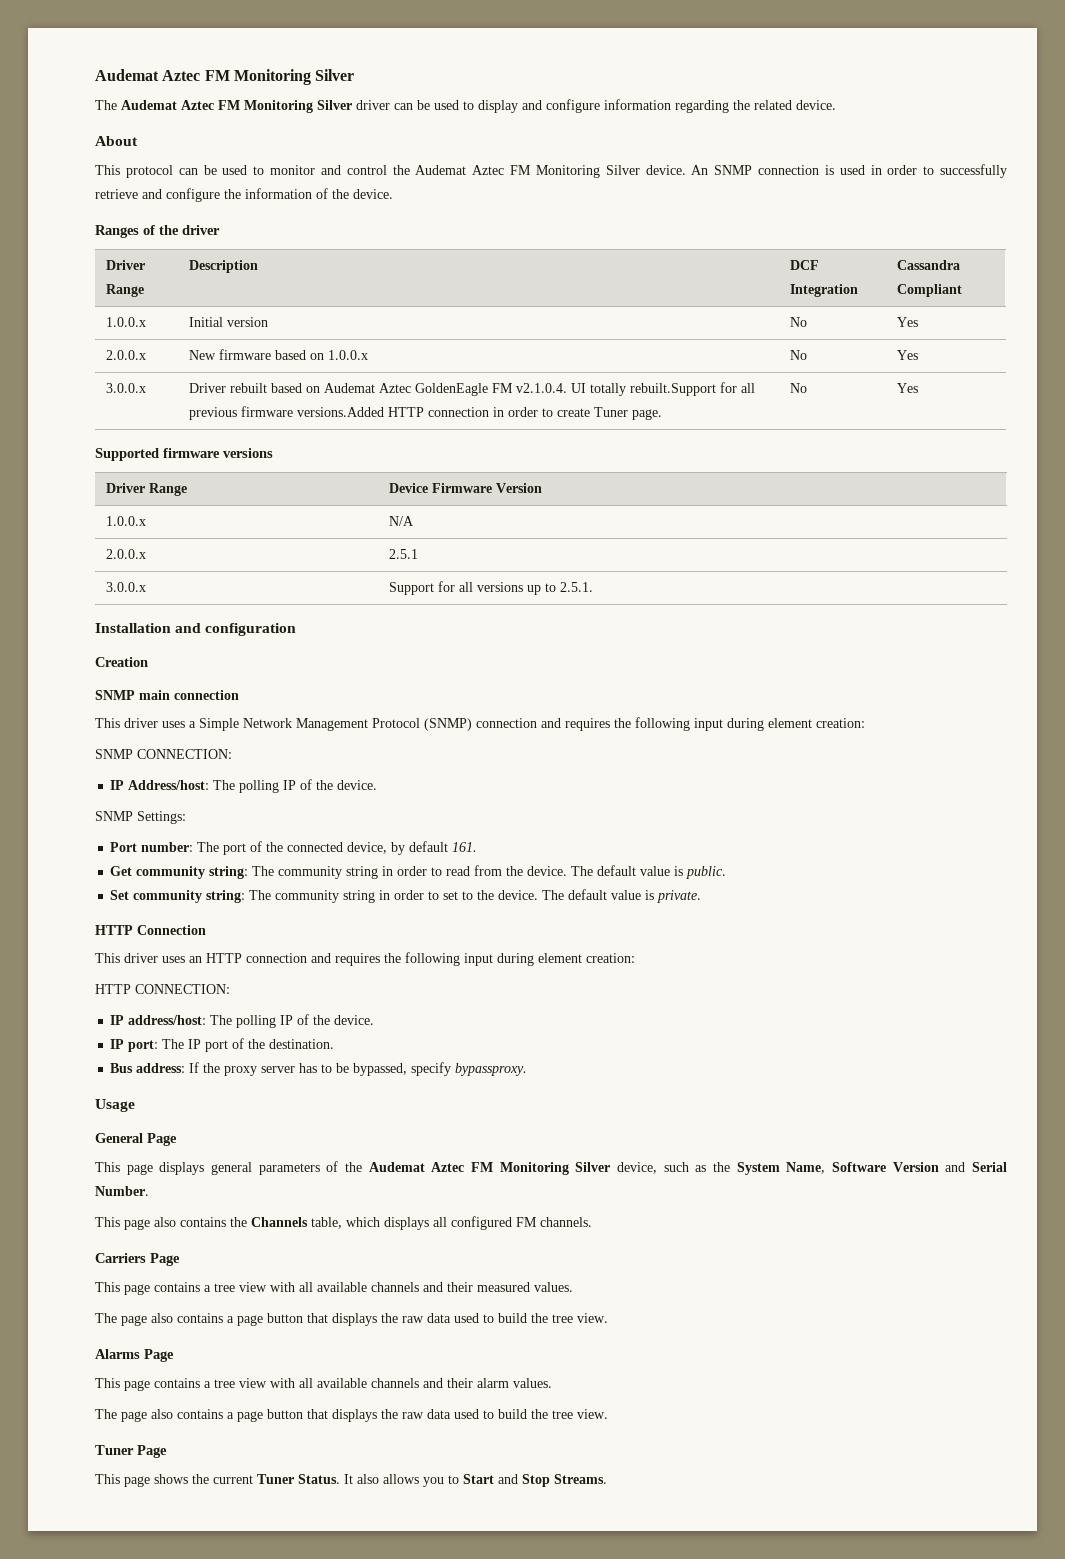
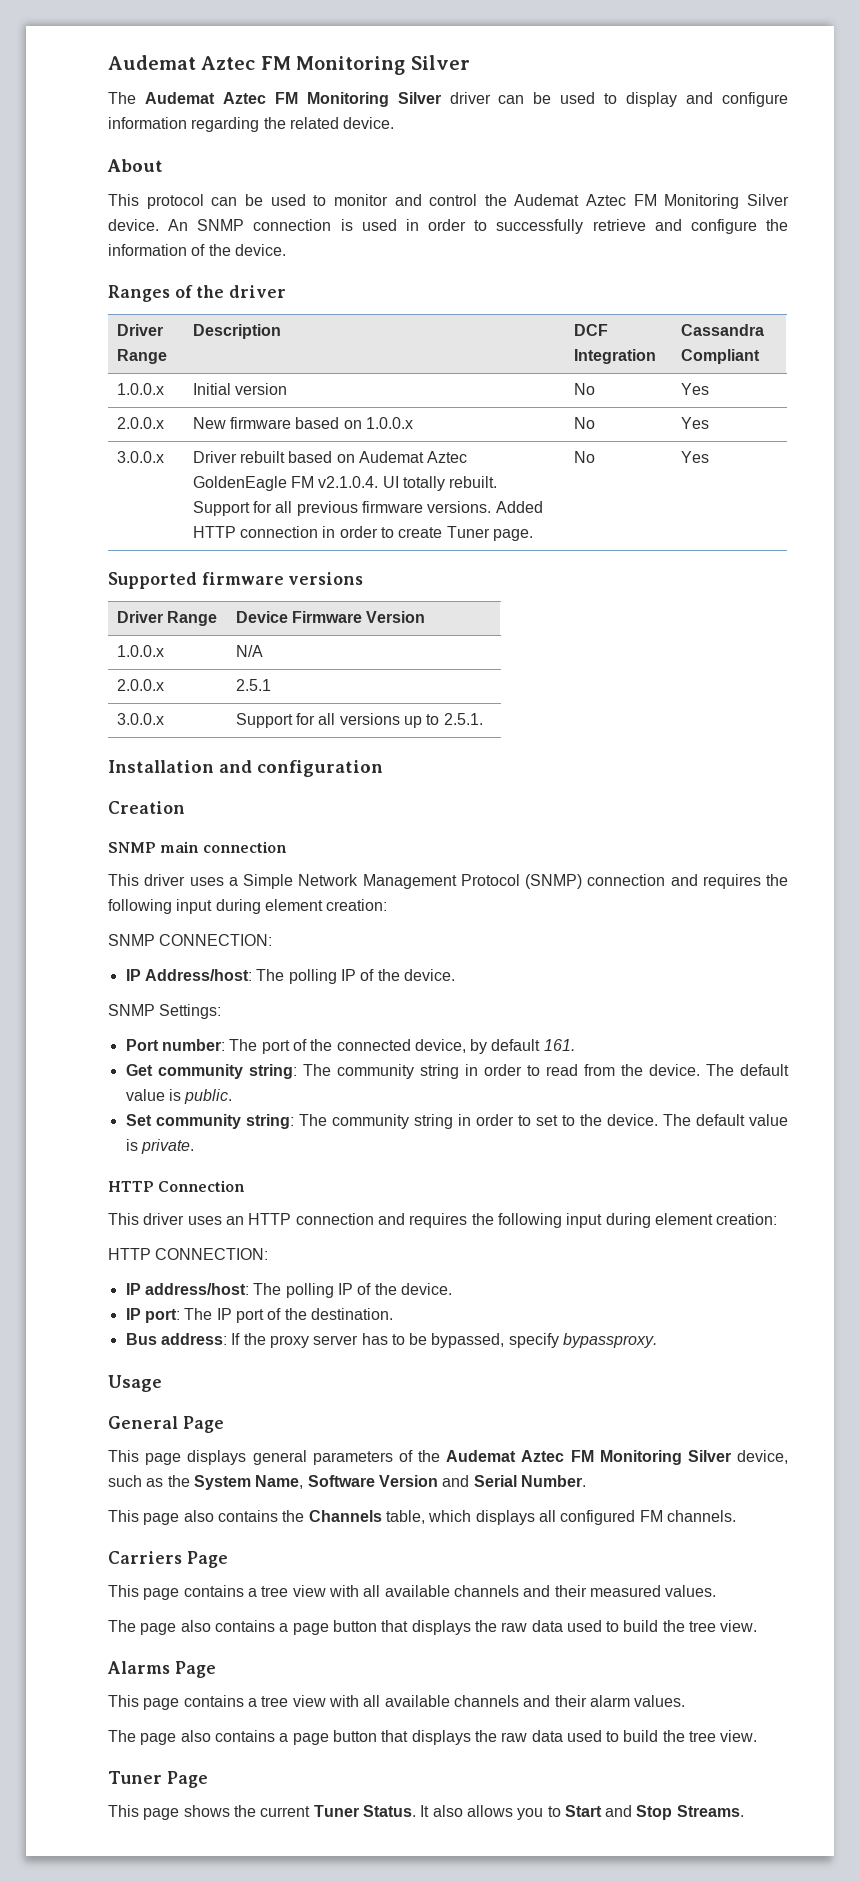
- 3.0.0.x | Driver rebuilt based on Audemat Aztec GoldenEagle FM v2.1.0.4. UI totally rebuilt.Support for all previous firmware versions.Added HTTP connection in order to create Tuner page. | No | Yes
+ 3.0.0.x | Driver rebuilt based on Audemat Aztec GoldenEagle FM v2.1.0.4. UI totally rebuilt. Support for all previous firmware versions. Added HTTP connection in order to create Tuner page. | No | Yes

